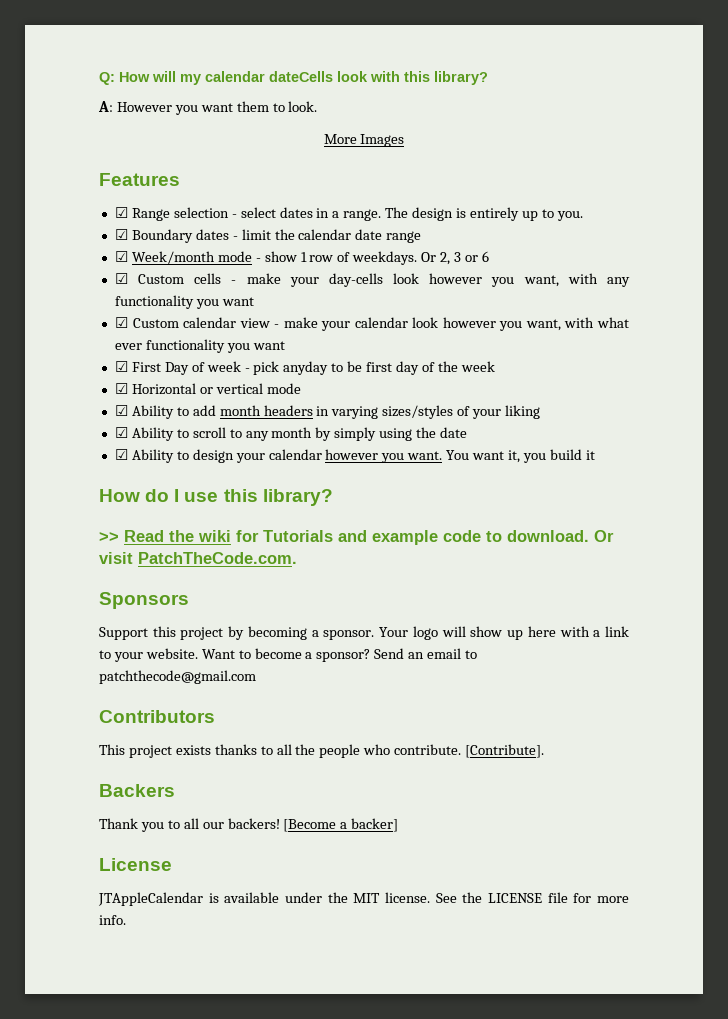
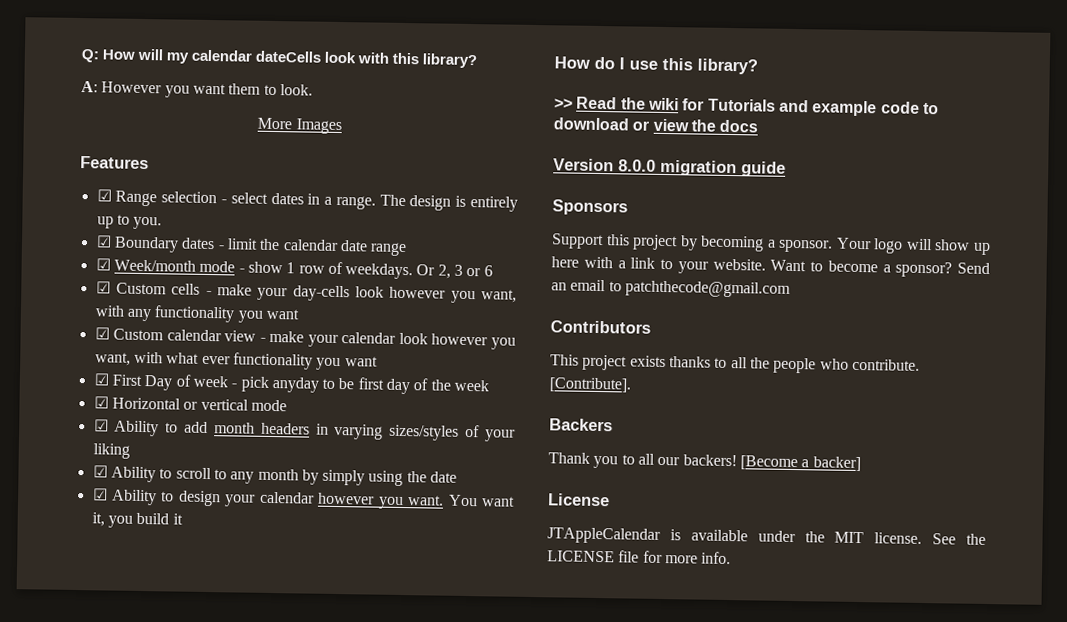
- >> Read the wiki for Tutorials and example code to download. Or visit PatchTheCode.com.
+ >> Read the wiki for Tutorials and example code to download or view the docs
+ Version 8.0.0 migration guide

